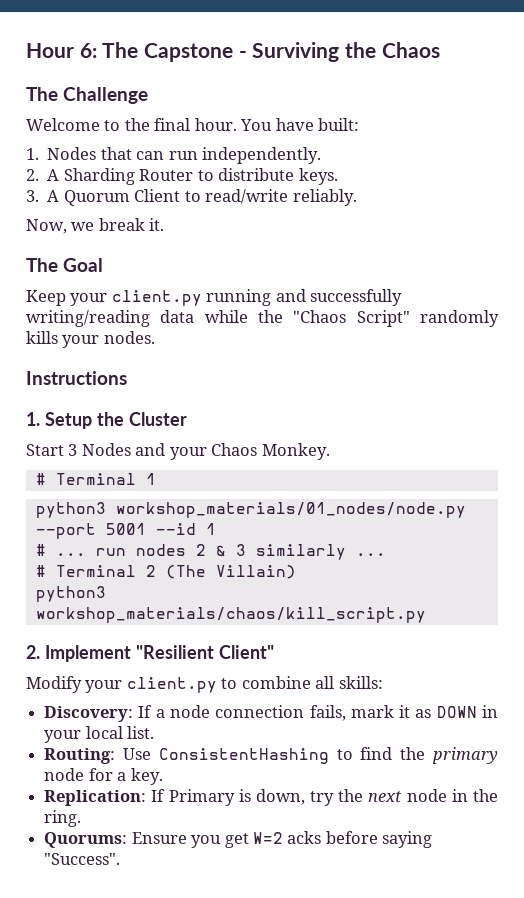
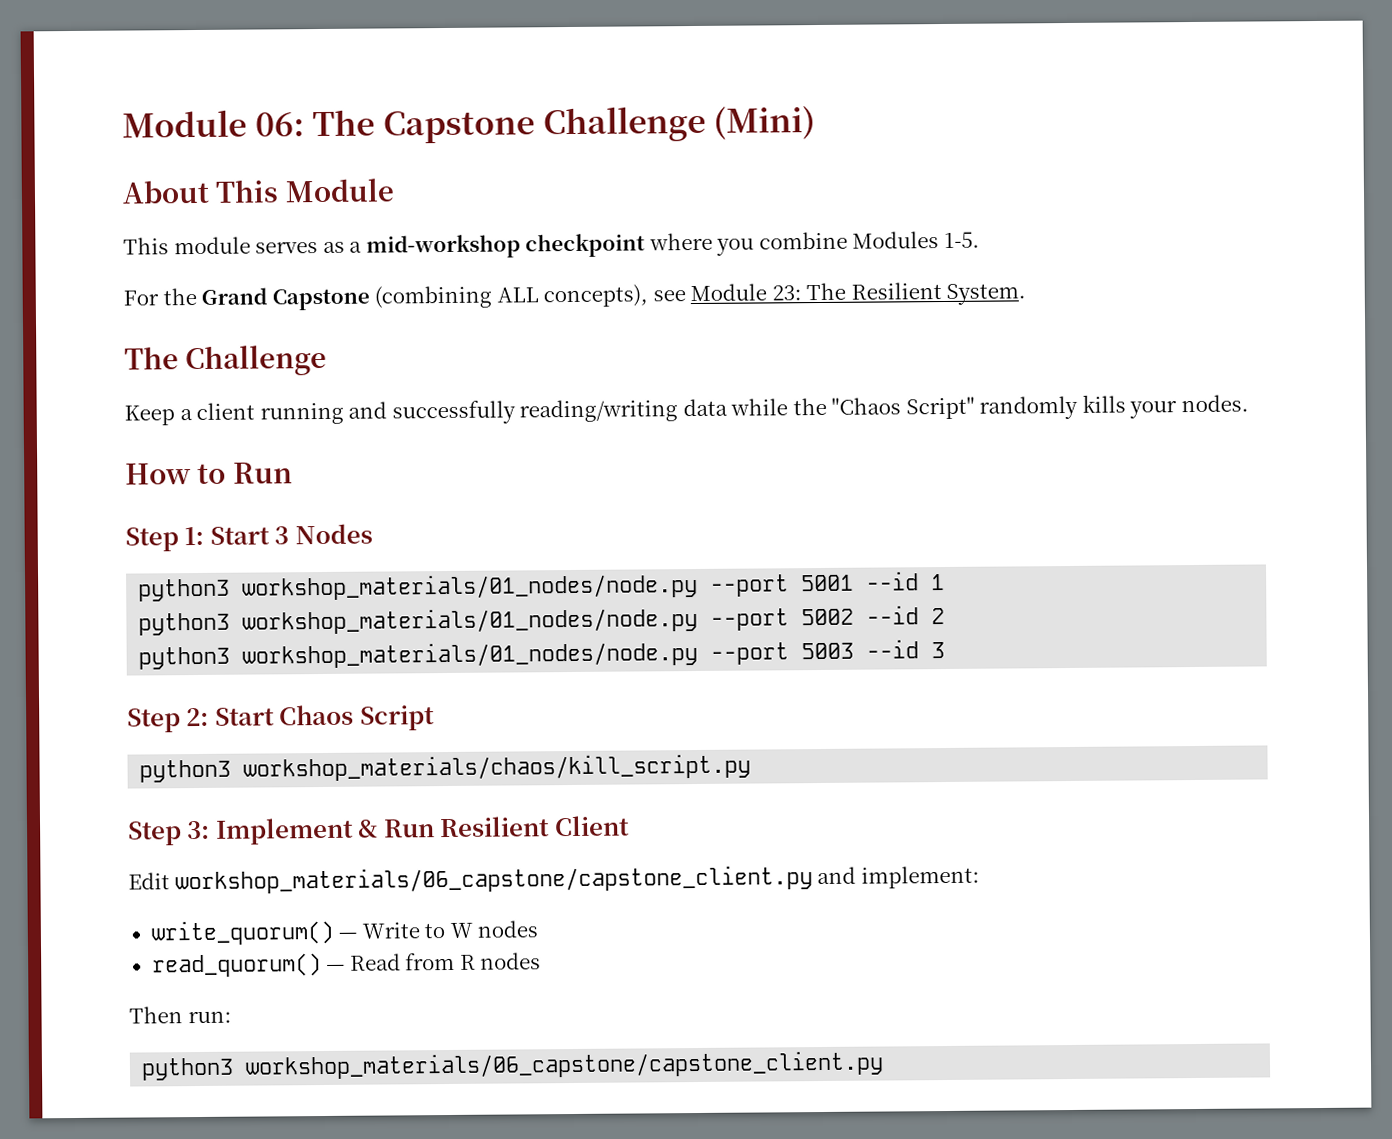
- Hour 6: The Capstone - Surviving the Chaos
+ Module 06: The Capstone Challenge (Mini)
+ About This Module
+ This module serves as a mid-workshop checkpoint where you combine Modules 1-5.
+ For the Grand Capstone (combining ALL concepts), see Module 23: The Resilient System.
  The Challenge
- Welcome to the final hour. You have built:
- 1. Nodes that can run independently.
- 2. A Sharding Router to distribute keys.
- 3. A Quorum Client to read/write reliably.
- Now, we break it.
- The Goal
- Keep your client.py running and successfully writing/reading data while the "Chaos Script" randomly kills your nodes.
+ Keep a client running and successfully reading/writing data while the "Chaos Script" randomly kills your nodes.
- Instructions
- 1. Setup the Cluster
- Start 3 Nodes and your Chaos Monkey.
- # Terminal 1
+ How to Run
+ Step 1: Start 3 Nodes
- # ... run nodes 2 & 3 similarly ...
- # Terminal 2 (The Villain)
+ python3 workshop_materials/01_nodes/node.py --port 5002 --id 2
+ python3 workshop_materials/01_nodes/node.py --port 5003 --id 3
+ Step 2: Start Chaos Script
  python3 workshop_materials/chaos/kill_script.py
- 2. Implement "Resilient Client"
- Modify your client.py to combine all skills:
- Discovery: If a node connection fails, mark it as DOWN in your local list.
- Routing: Use ConsistentHashing to find the primary node for a key.
- Replication: If Primary is down, try the next node in the ring.
- Quorums: Ensure you get W=2 acks before saying "Success".
+ Step 3: Implement & Run Resilient Client
+ Edit workshop_materials/06_capstone/capstone_client.py and implement:
+ write_quorum() — Write to W nodes
+ read_quorum() — Read from R nodes
+ Then run:
+ python3 workshop_materials/06_capstone/capstone_client.py

